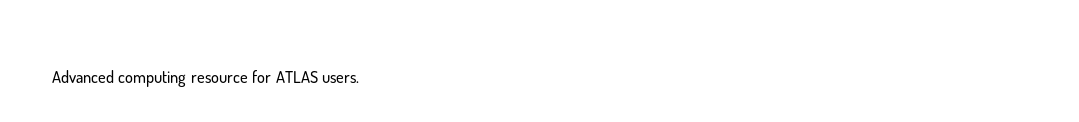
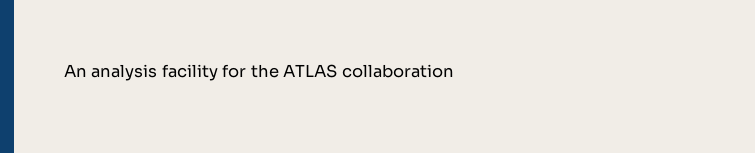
- Advanced computing resource for ATLAS users.
+ An analysis facility for the ATLAS collaboration

